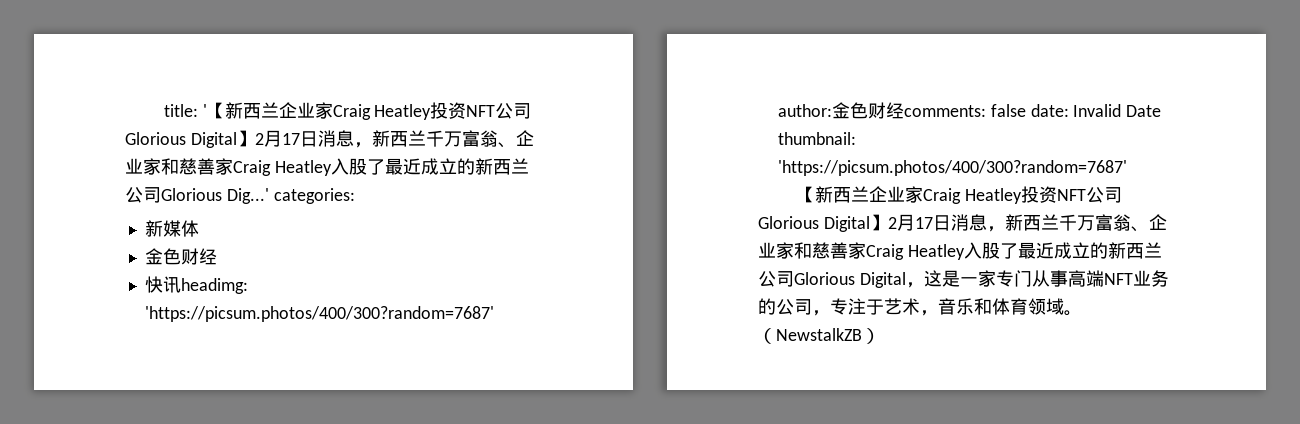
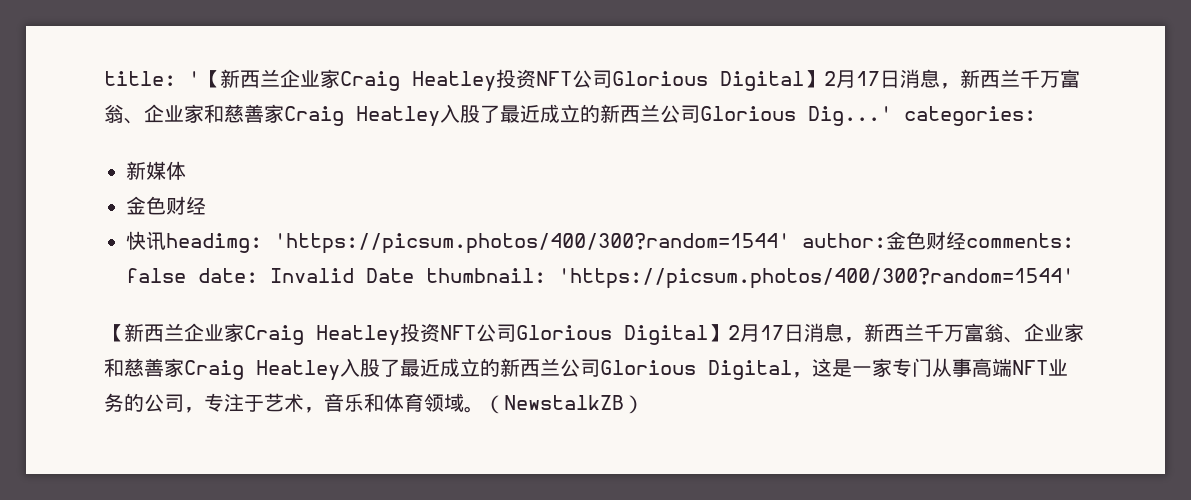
- 快讯headimg: 'https://picsum.photos/400/300?random=7687' author:金色财经comments: false date: Invalid Date thumbnail: 'https://picsum.photos/400/300?random=7687'
+ 快讯headimg: 'https://picsum.photos/400/300?random=1544' author:金色财经comments: false date: Invalid Date thumbnail: 'https://picsum.photos/400/300?random=1544'

